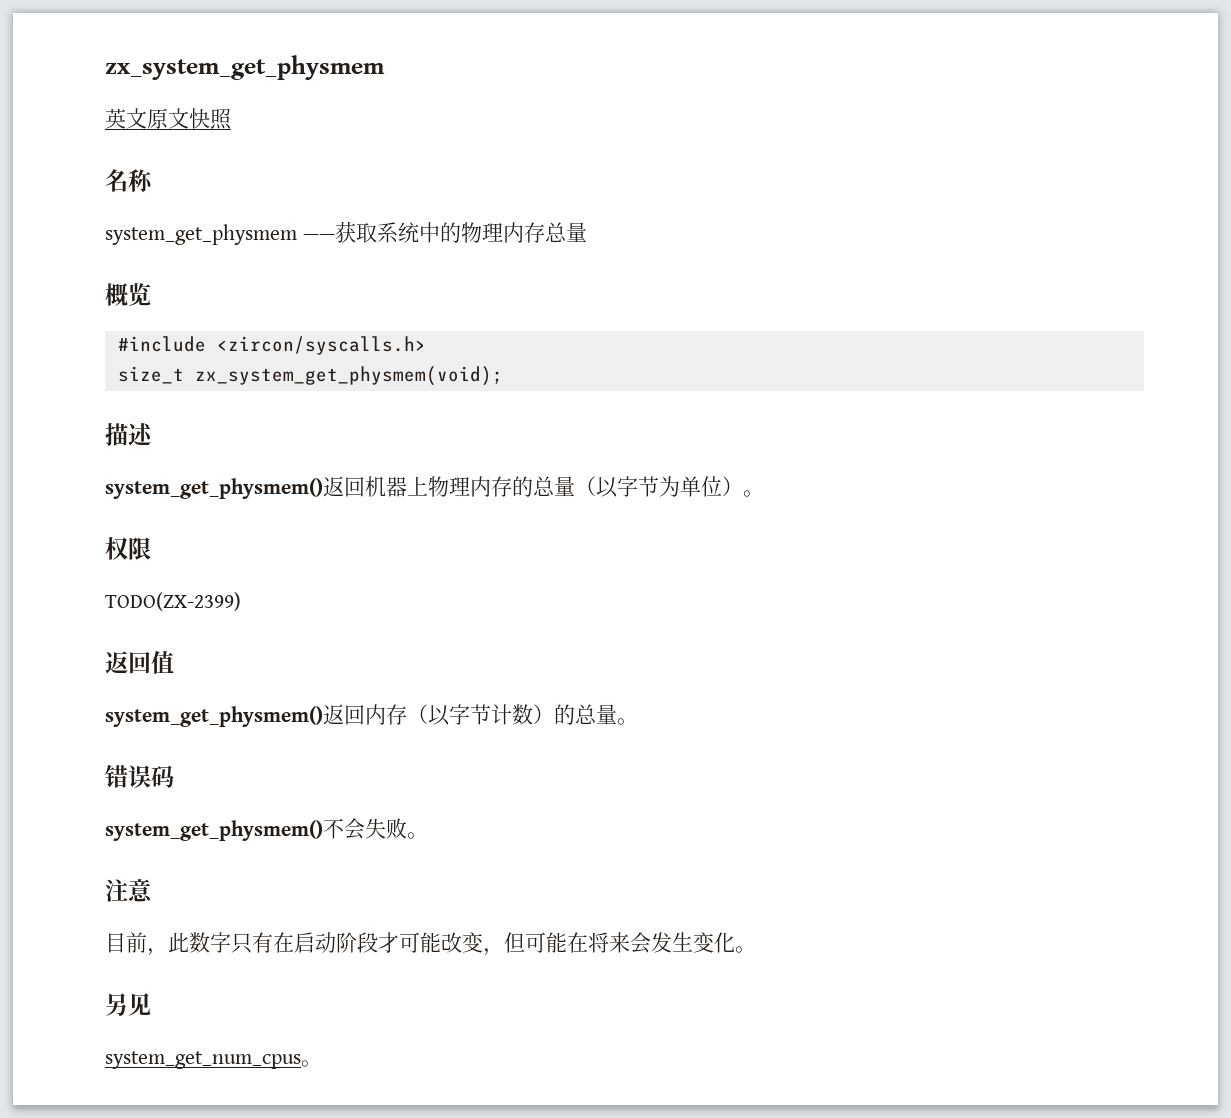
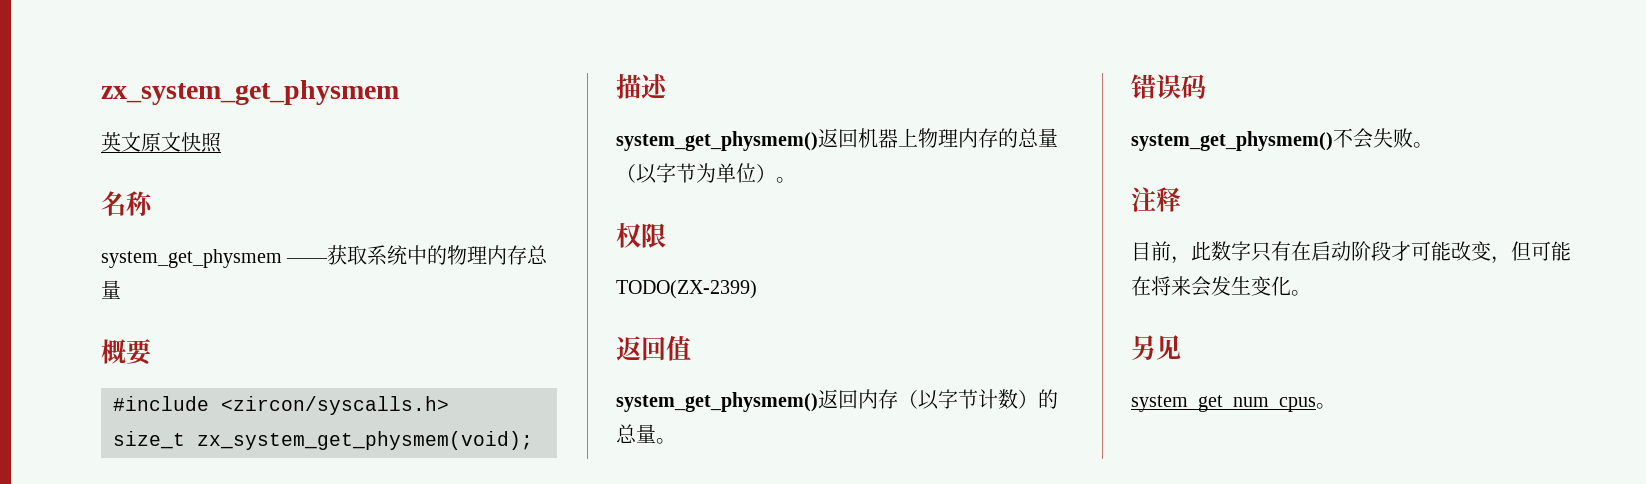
- 概览
+ 概要
- 注意
+ 注释

